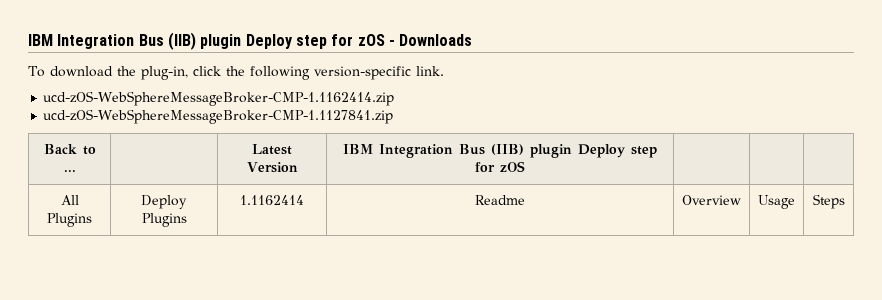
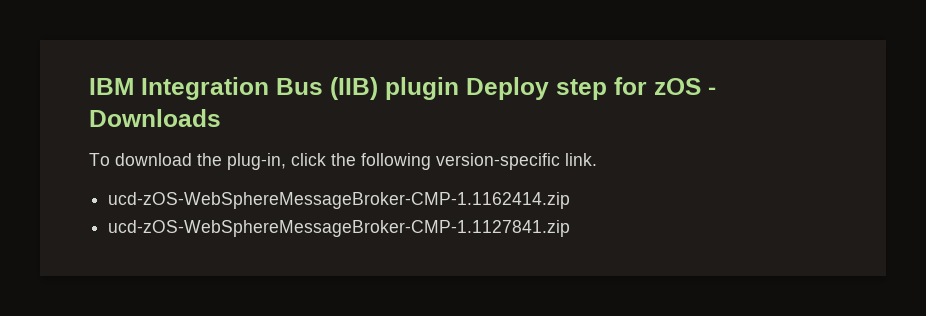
- Back to ... | | Latest Version | IBM Integration Bus (IIB) plugin Deploy step for zOS | | |
- All Plugins | Deploy Plugins | 1.1162414 | Readme | Overview | Usage | Steps

